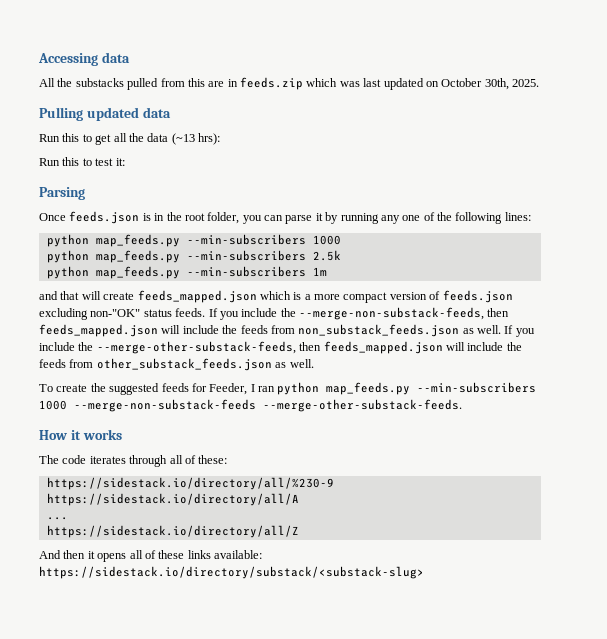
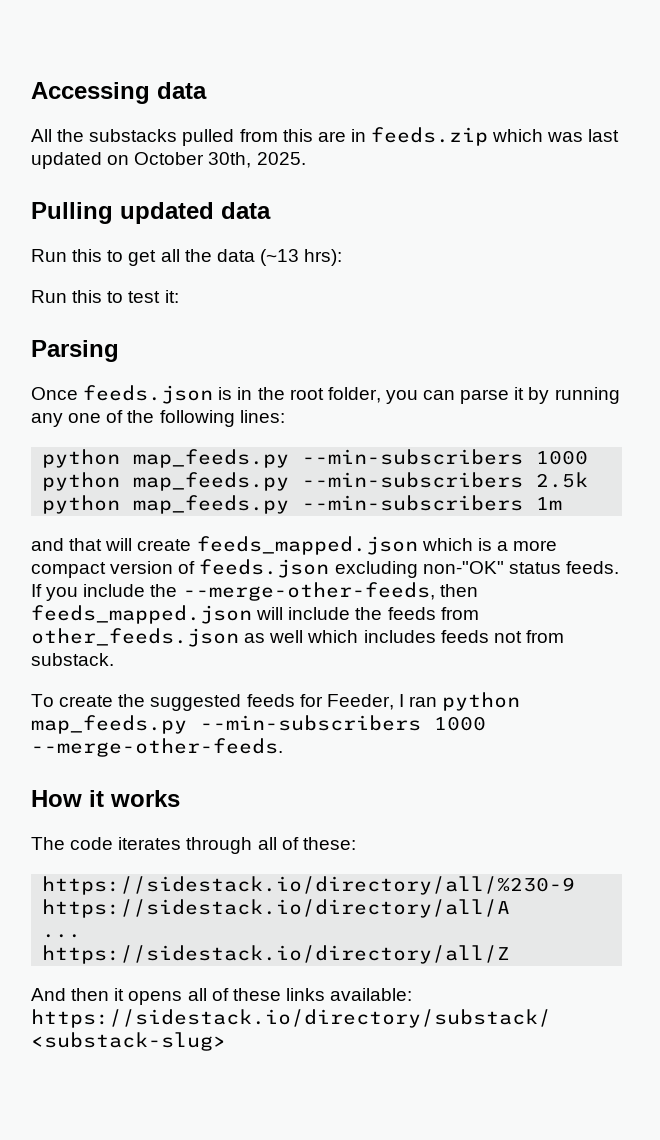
- If you include the --merge-non-substack-feeds, then feeds_mapped.json will include the feeds from non_substack_feeds.json as well. If you include the --merge-other-substack-feeds, then feeds_mapped.json will include the feeds from other_substack_feeds.json as well.
+ If you include the --merge-other-feeds, then feeds_mapped.json will include the feeds from other_feeds.json as well which includes feeds not from substack.
- To create the suggested feeds for Feeder, I ran python map_feeds.py --min-subscribers 1000 --merge-non-substack-feeds --merge-other-substack-feeds.
+ To create the suggested feeds for Feeder, I ran python map_feeds.py --min-subscribers 1000 --merge-other-feeds.

